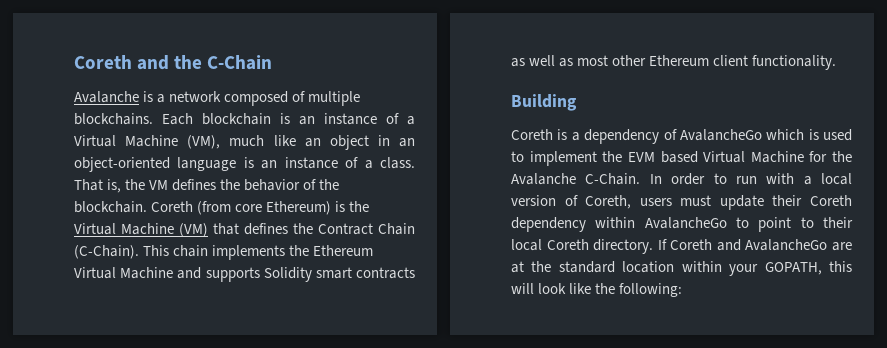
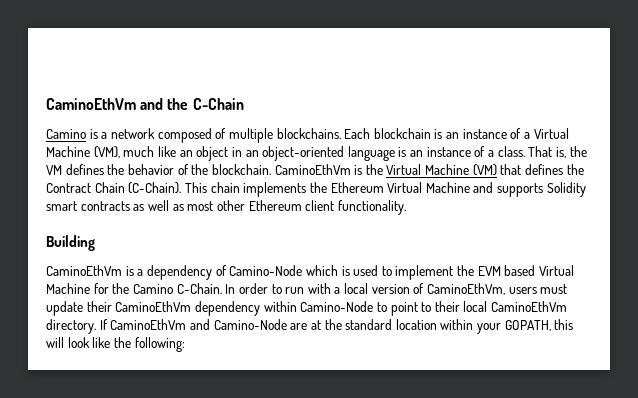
- Coreth and the C-Chain
+ CaminoEthVm and the C-Chain
- Avalanche is a network composed of multiple blockchains.
+ Camino is a network composed of multiple blockchains.
- Coreth (from core Ethereum) is the Virtual Machine (VM) that defines the Contract Chain (C-Chain).
+ CaminoEthVm is the Virtual Machine (VM) that defines the Contract Chain (C-Chain).
- Coreth is a dependency of AvalancheGo which is used to implement the EVM based Virtual Machine for the Avalanche C-Chain.
+ CaminoEthVm is a dependency of Camino-Node which is used to implement the EVM based Virtual Machine for the Camino C-Chain.
- In order to run with a local version of Coreth, users must update their Coreth dependency within AvalancheGo to point to their local Coreth directory.
+ In order to run with a local version of CaminoEthVm, users must update their CaminoEthVm dependency within Camino-Node to point to their local CaminoEthVm directory.
- If Coreth and AvalancheGo are at the standard location within your GOPATH, this will look like the following:
+ If CaminoEthVm and Camino-Node are at the standard location within your GOPATH, this will look like the following:

